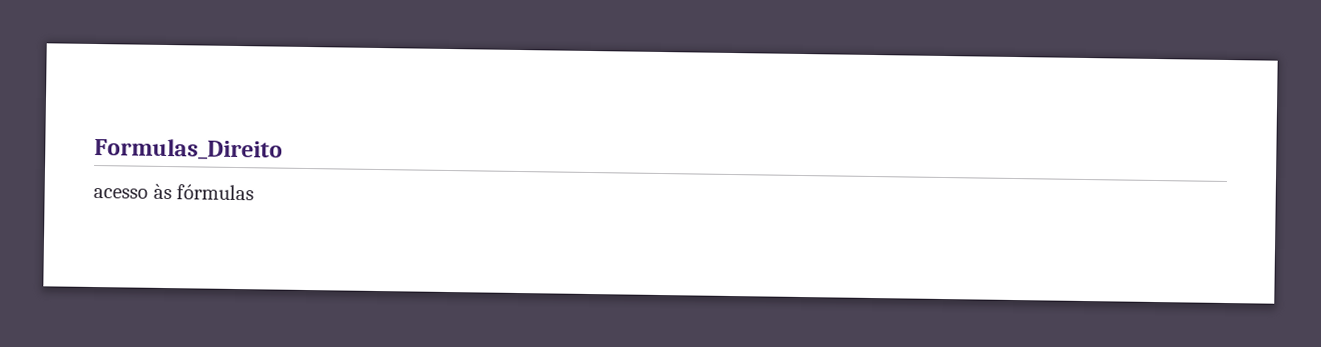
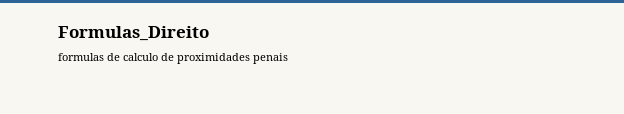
- acesso às fórmulas
+ formulas de calculo de proximidades penais

